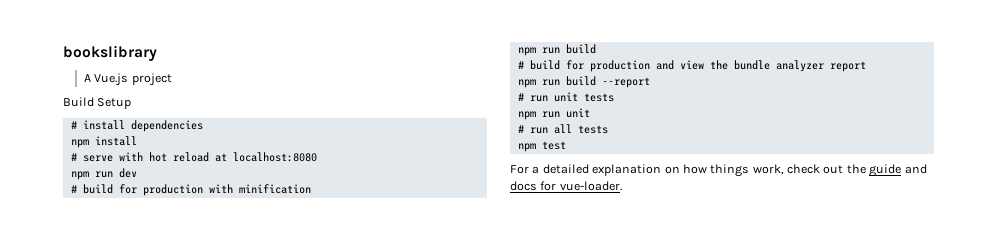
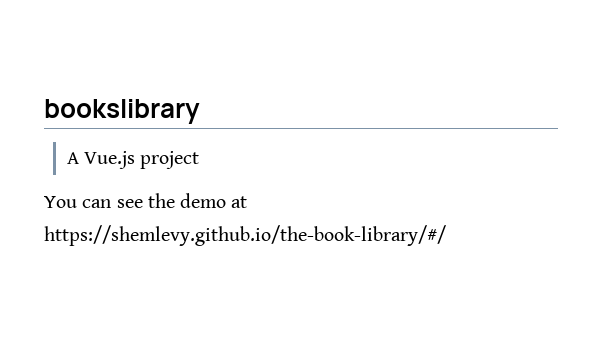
- Build Setup
- # install dependencies
- npm install
- # serve with hot reload at localhost:8080
- npm run dev
- # build for production with minification
- npm run build
- # build for production and view the bundle analyzer report
- npm run build --report
- # run unit tests
- npm run unit
- # run all tests
- npm test
- For a detailed explanation on how things work, check out the guide and docs for vue-loader.
+ You can see the demo at https://shemlevy.github.io/the-book-library/#/

